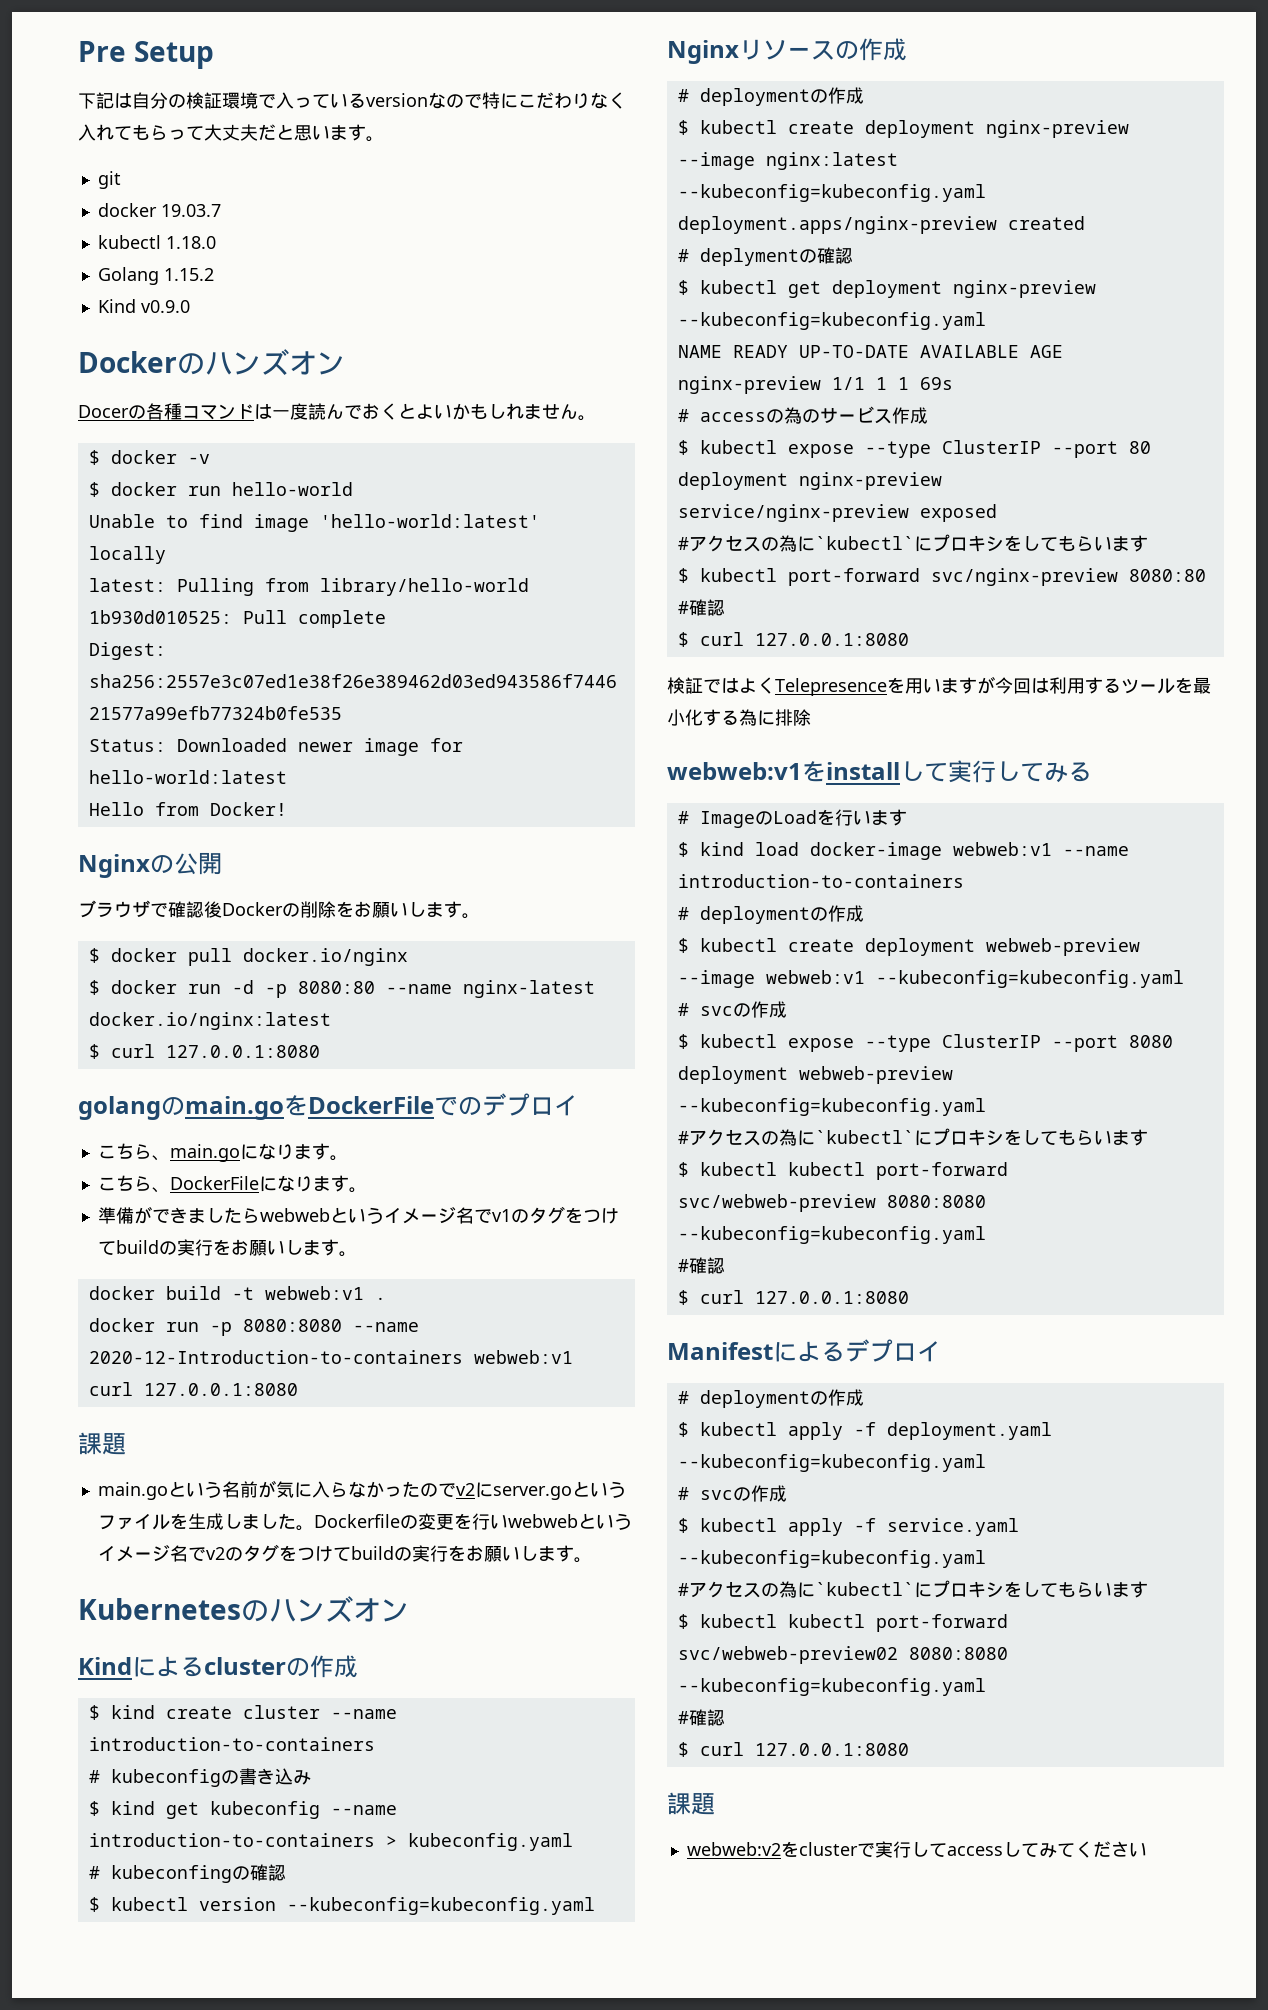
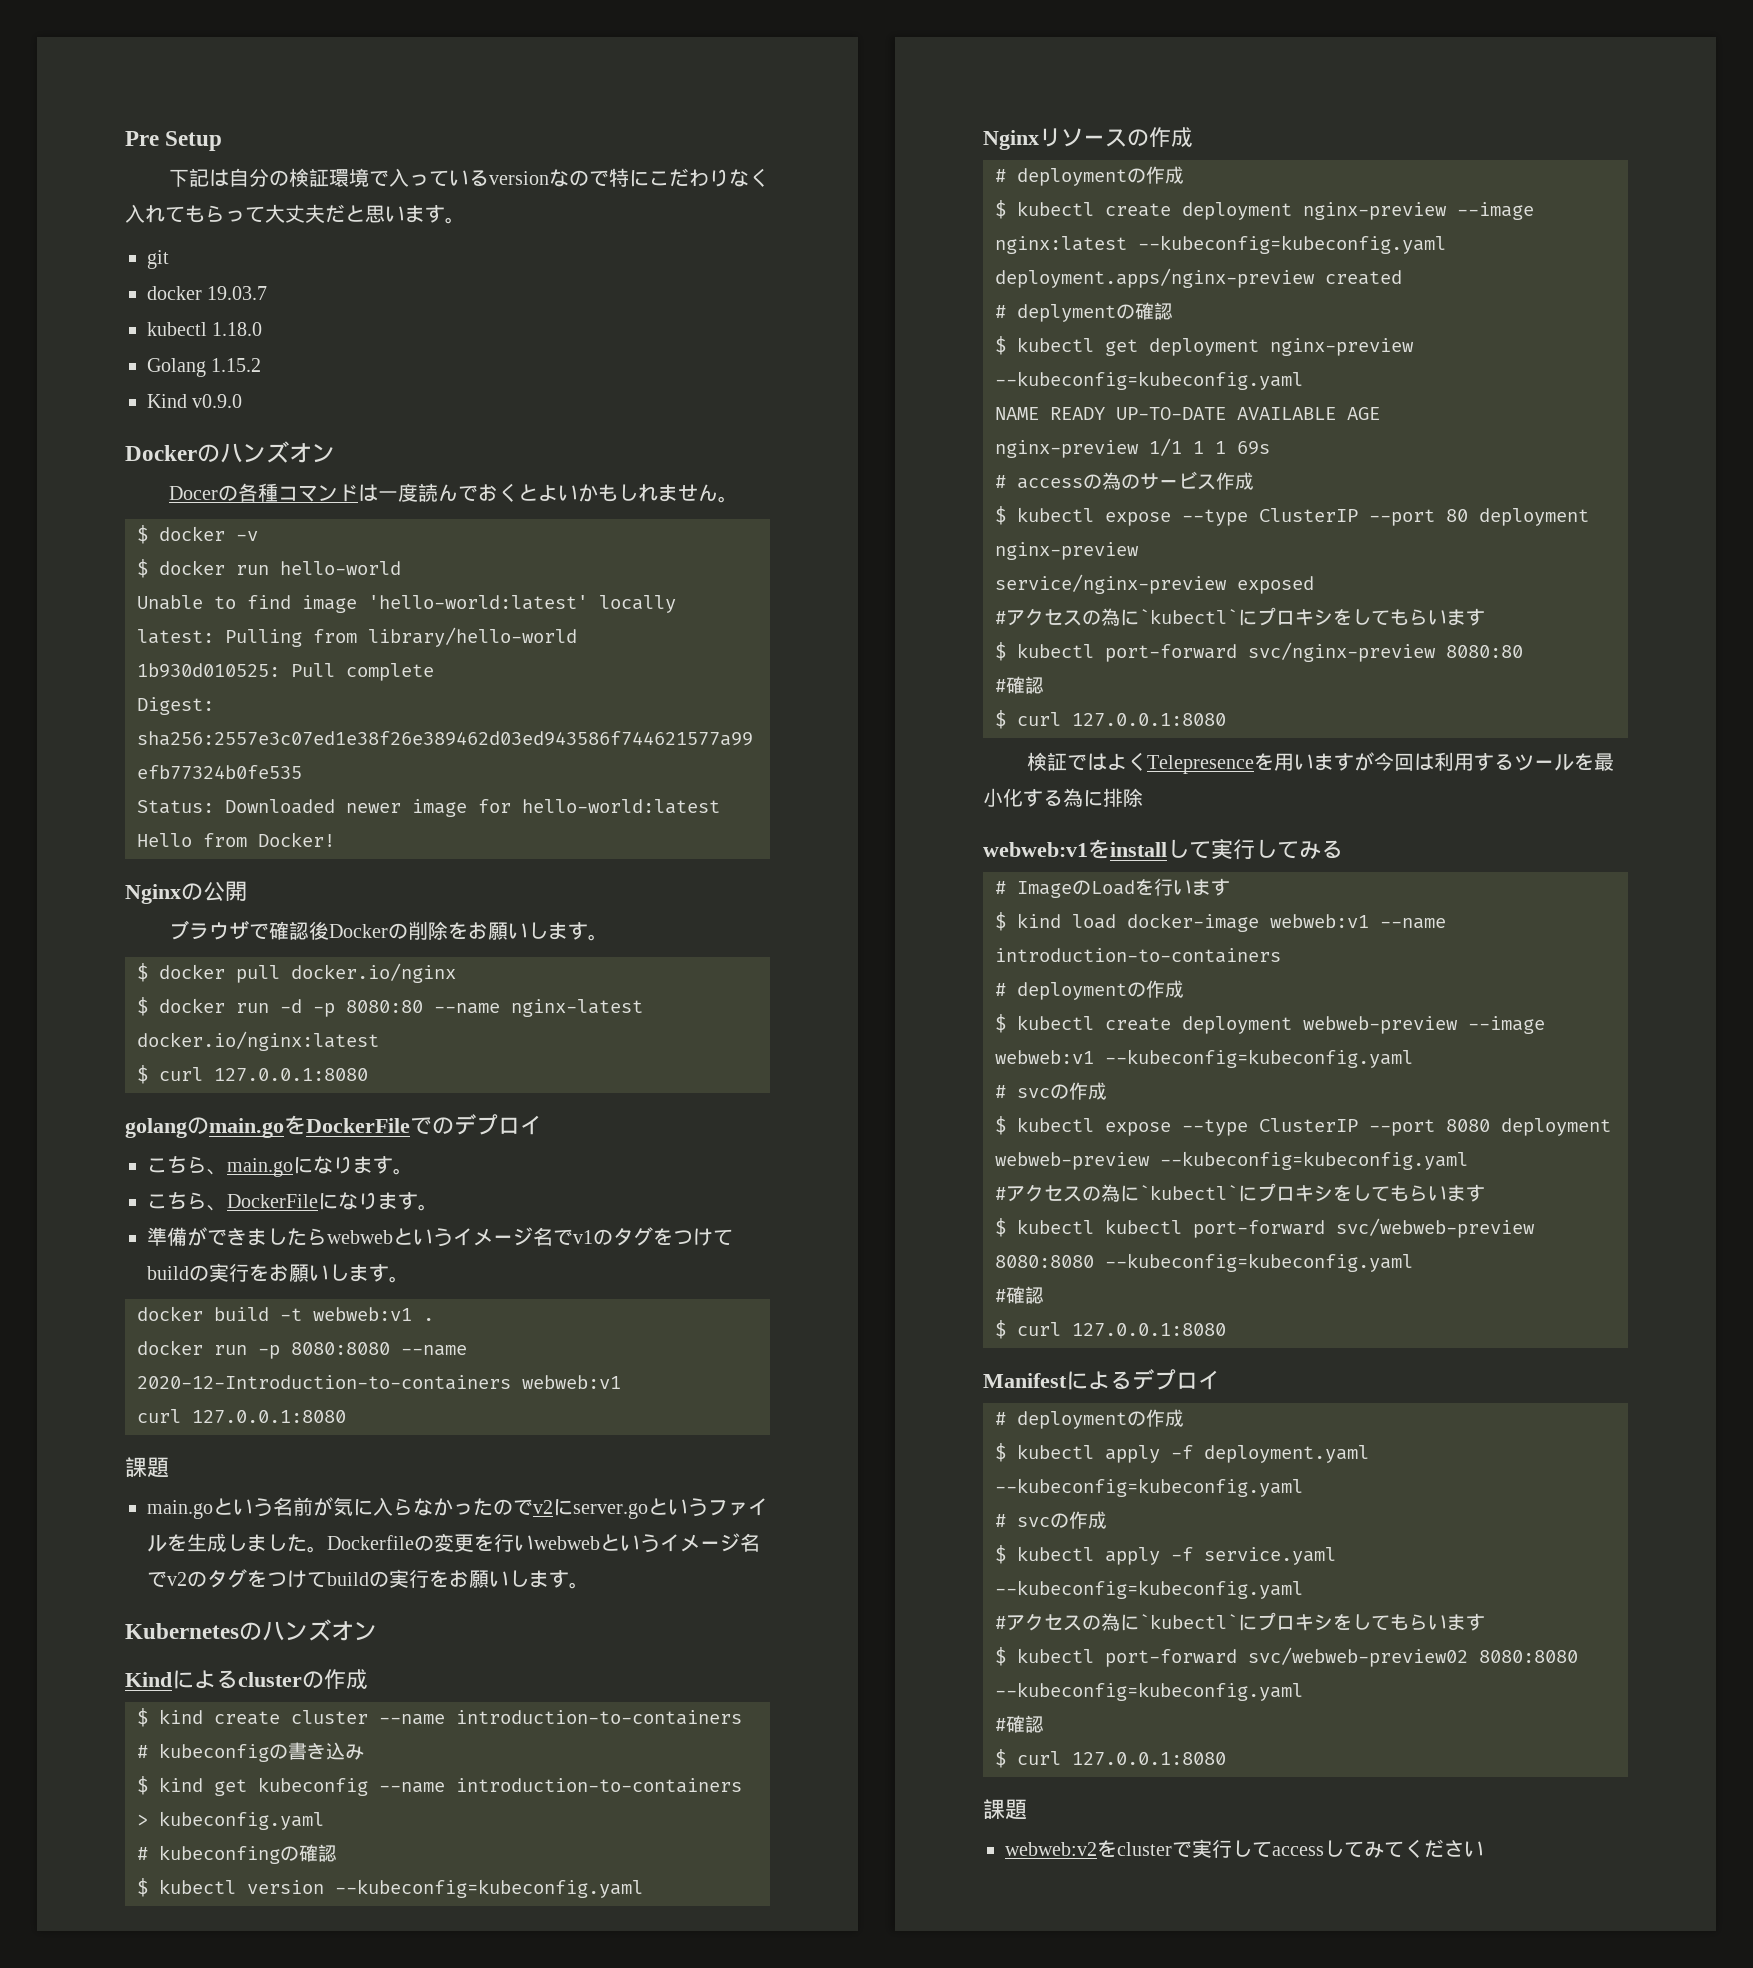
- $ kubectl kubectl port-forward svc/webweb-preview02 8080:8080 --kubeconfig=kubeconfig.yaml
+ $ kubectl port-forward svc/webweb-preview02 8080:8080 --kubeconfig=kubeconfig.yaml

